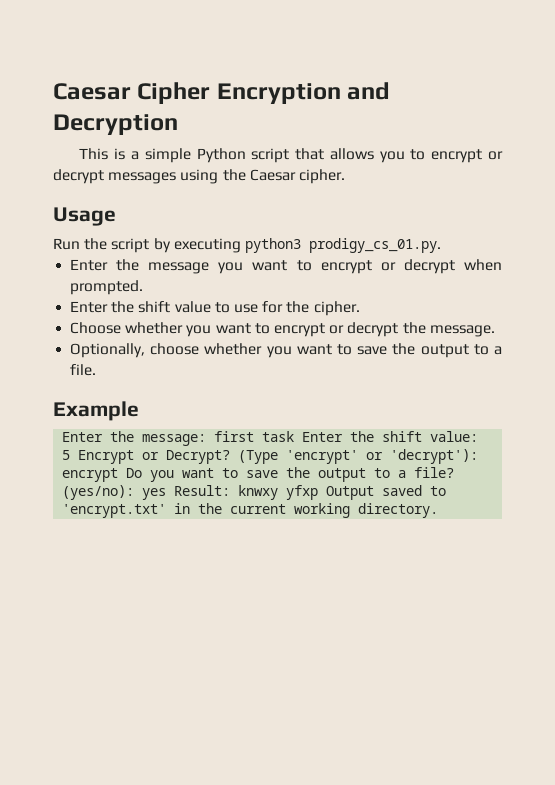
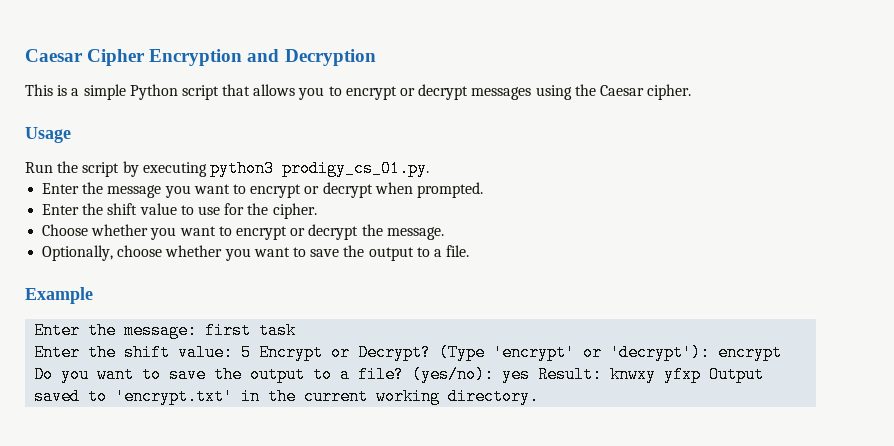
- Enter the message: first task Enter the shift value: 5 Encrypt or Decrypt?
+ Enter the message: first task
+ Enter the shift value: 5 Encrypt or Decrypt?

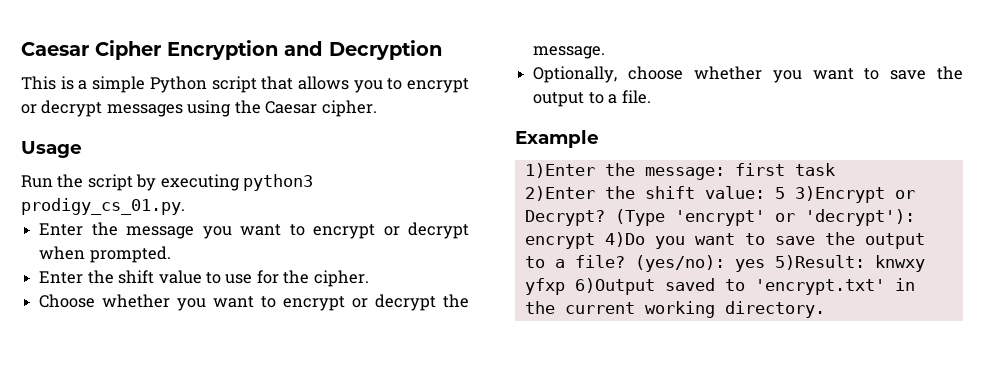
- Enter the message: first task
+ 1)Enter the message: first task
- Enter the shift value: 5 Encrypt or Decrypt?
+ 2)Enter the shift value: 5 3)Encrypt or Decrypt?
- (Type 'encrypt' or 'decrypt'): encrypt Do you want to save the output to a file?
+ (Type 'encrypt' or 'decrypt'): encrypt 4)Do you want to save the output to a file?
- (yes/no): yes Result: knwxy yfxp Output saved to 'encrypt.txt' in the current working directory.
+ (yes/no): yes 5)Result: knwxy yfxp 6)Output saved to 'encrypt.txt' in the current working directory.

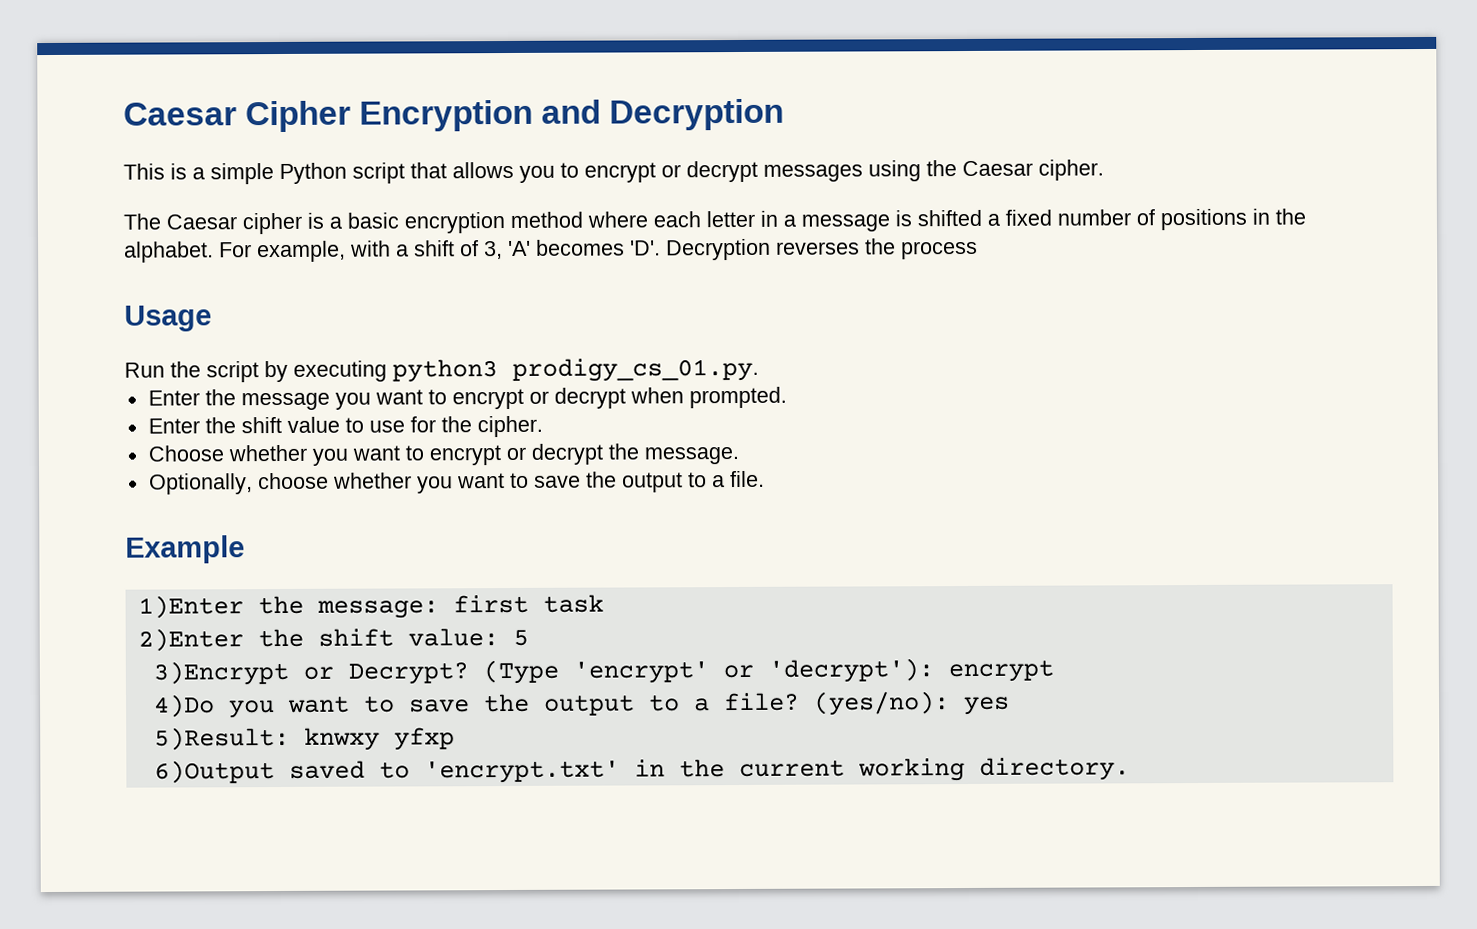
+ The Caesar cipher is a basic encryption method where each letter in a message is shifted a fixed number of positions in the alphabet. For example, with a shift of 3, 'A' becomes 'D'. Decryption reverses the process
- 2)Enter the shift value: 5 3)Encrypt or Decrypt?
+ 2)Enter the shift value: 5
+ 3)Encrypt or Decrypt?
- (Type 'encrypt' or 'decrypt'): encrypt 4)Do you want to save the output to a file?
+ (Type 'encrypt' or 'decrypt'): encrypt
+ 4)Do you want to save the output to a file?
- (yes/no): yes 5)Result: knwxy yfxp 6)Output saved to 'encrypt.txt' in the current working directory.
+ (yes/no): yes
+ 5)Result: knwxy yfxp
+ 6)Output saved to 'encrypt.txt' in the current working directory.

